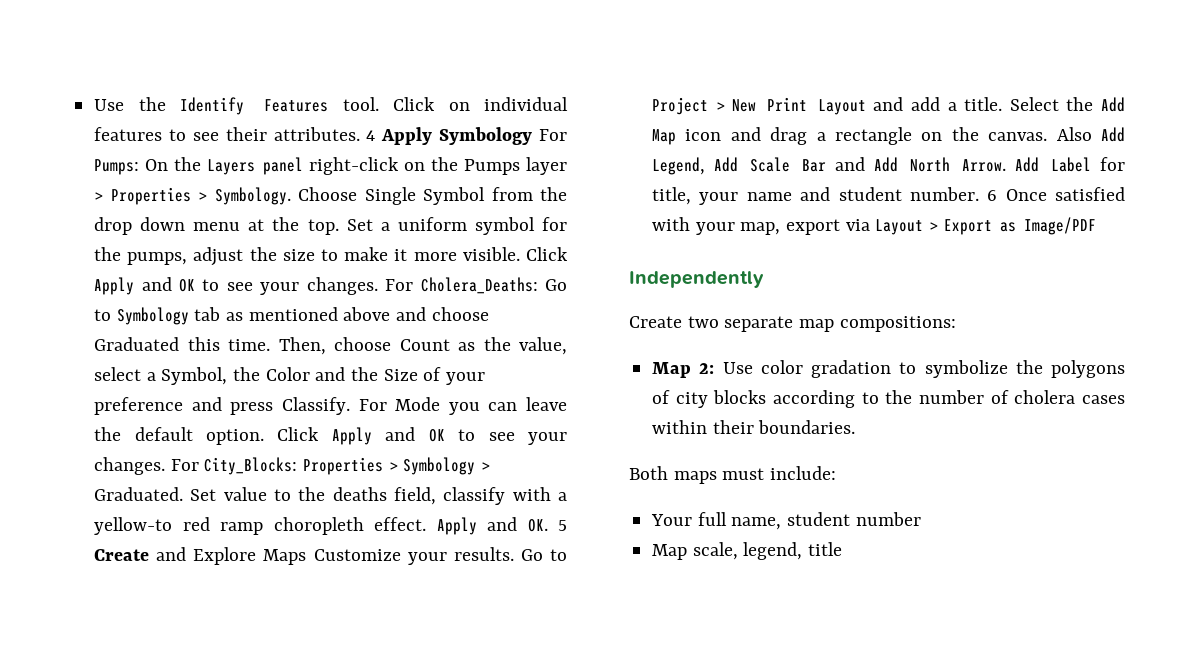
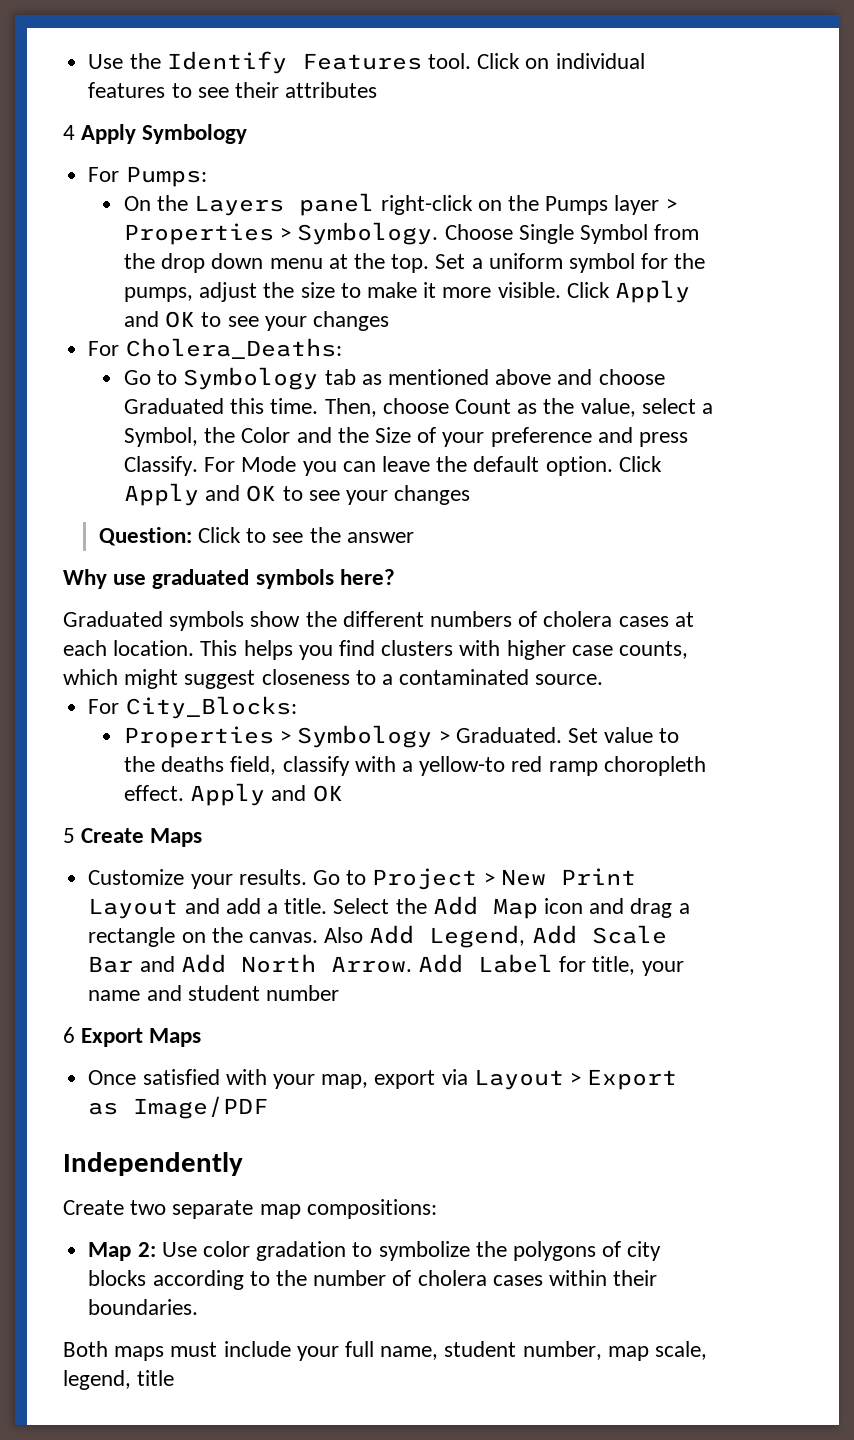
- Click on individual features to see their attributes. 4 Apply Symbology For Pumps: On the Layers panel right-click on the Pumps layer > Properties > Symbology.
+ Click on individual features to see their attributes
+ 4 Apply Symbology
+ For Pumps:
+ On the Layers panel right-click on the Pumps layer > Properties > Symbology.
- Set a uniform symbol for the pumps, adjust the size to make it more visible. Click Apply and OK to see your changes. For Cholera_Deaths: Go to Symbology tab as mentioned above and choose Graduated this time.
+ Set a uniform symbol for the pumps, adjust the size to make it more visible. Click Apply and OK to see your changes
+ For Cholera_Deaths:
+ Go to Symbology tab as mentioned above and choose Graduated this time.
- For Mode you can leave the default option. Click Apply and OK to see your changes. For City_Blocks: Properties > Symbology > Graduated.
+ For Mode you can leave the default option. Click Apply and OK to see your changes
+ Question: Click to see the answer
+ Why use graduated symbols here?
+ Graduated symbols show the different numbers of cholera cases at each location. This helps you find clusters with higher case counts, which might suggest closeness to a contaminated source.
+ For City_Blocks:
+ Properties > Symbology > Graduated.
- Set value to the deaths field, classify with a yellow-to red ramp choropleth effect. Apply and OK. 5 Create and Explore Maps Customize your results.
+ Set value to the deaths field, classify with a yellow-to red ramp choropleth effect. Apply and OK
+ 5 Create Maps
+ Customize your results.
- Add Label for title, your name and student number. 6 Once satisfied with your map, export via Layout > Export as Image/PDF
+ Add Label for title, your name and student number
+ 6 Export Maps
+ Once satisfied with your map, export via Layout > Export as Image/PDF
- Both maps must include:
- Your full name, student number
- Map scale, legend, title
+ Both maps must include your full name, student number, map scale, legend, title

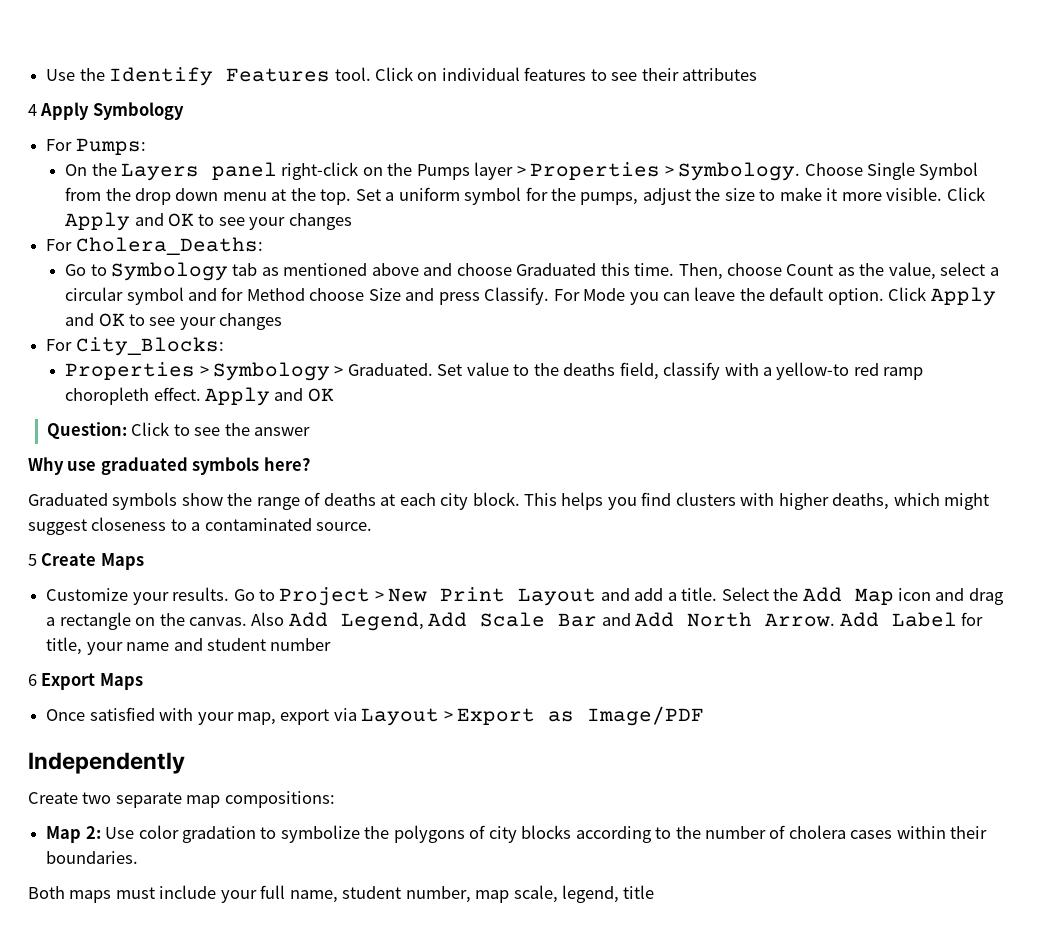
- Then, choose Count as the value, select a Symbol, the Color and the Size of your preference and press Classify.
+ Then, choose Count as the value, select a circular symbol and for Method choose Size and press Classify.
- Question: Click to see the answer
- Why use graduated symbols here?
- Graduated symbols show the different numbers of cholera cases at each location. This helps you find clusters with higher case counts, which might suggest closeness to a contaminated source.
+ Question: Click to see the answer
+ Why use graduated symbols here?
+ Graduated symbols show the range of deaths at each city block. This helps you find clusters with higher deaths, which might suggest closeness to a contaminated source.

